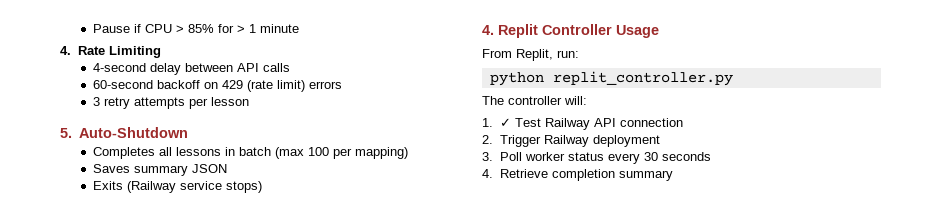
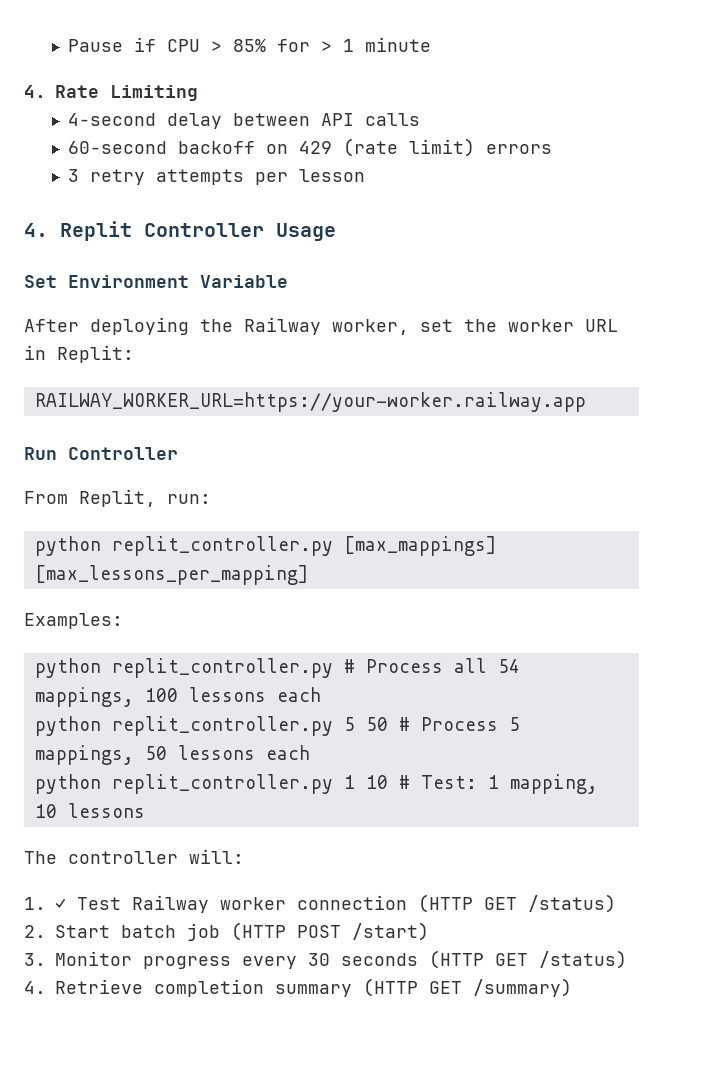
- 5. Auto-Shutdown
- Completes all lessons in batch (max 100 per mapping)
- Saves summary JSON
- Exits (Railway service stops)
  4. Replit Controller Usage
+ Set Environment Variable
+ After deploying the Railway worker, set the worker URL in Replit:
+ RAILWAY_WORKER_URL=https://your-worker.railway.app
+ Run Controller
- python replit_controller.py
+ python replit_controller.py [max_mappings] [max_lessons_per_mapping]
+ Examples:
+ python replit_controller.py # Process all 54 mappings, 100 lessons each
+ python replit_controller.py 5 50 # Process 5 mappings, 50 lessons each
+ python replit_controller.py 1 10 # Test: 1 mapping, 10 lessons
- 1. ✓ Test Railway API connection
- 2. Trigger Railway deployment
- 3. Poll worker status every 30 seconds
+ 1. ✓ Test Railway worker connection (HTTP GET /status)
+ 2. Start batch job (HTTP POST /start)
+ 3. Monitor progress every 30 seconds (HTTP GET /status)
- 4. Retrieve completion summary
+ 4. Retrieve completion summary (HTTP GET /summary)

